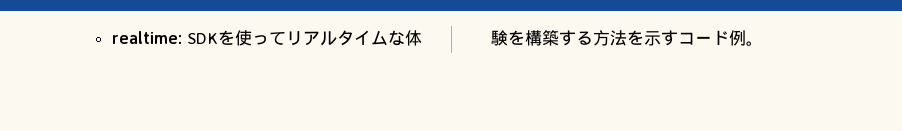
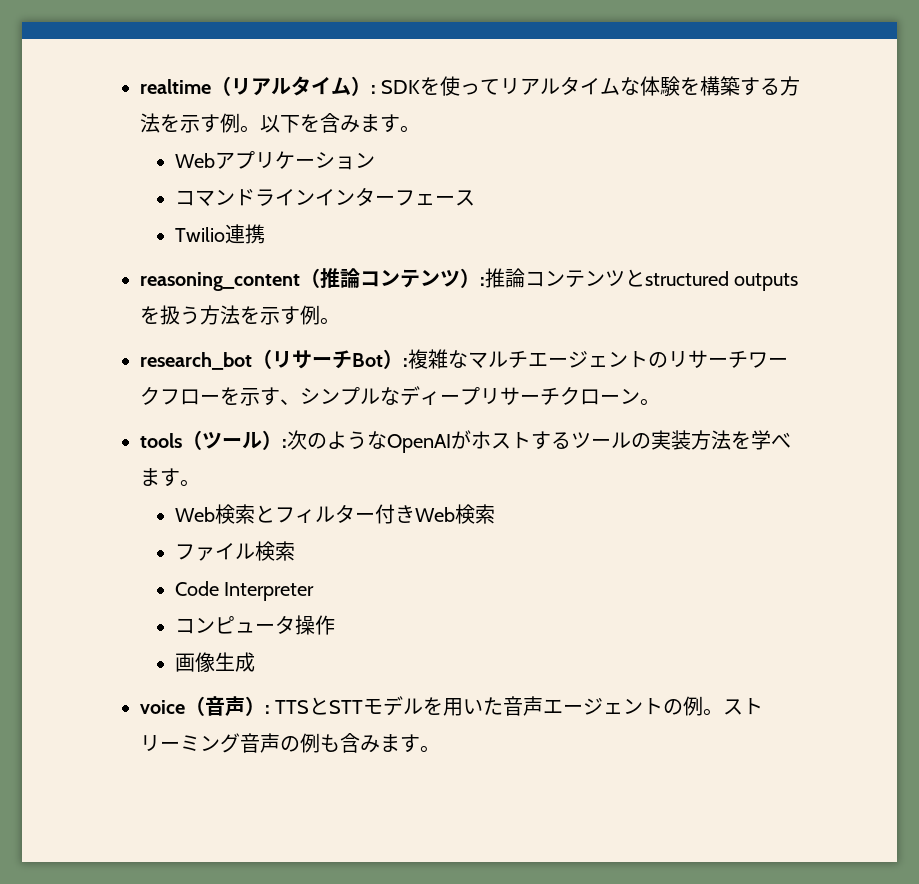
- realtime: SDKを使ってリアルタイムな体験を構築する方法を示すコード例。
+ realtime（リアルタイム）: SDKを使ってリアルタイムな体験を構築する方法を示す例。以下を含みます。
+ Webアプリケーション
+ コマンドラインインターフェース
+ Twilio連携
+ reasoning_content（推論コンテンツ）:推論コンテンツとstructured outputsを扱う方法を示す例。
+ research_bot（リサーチBot）:複雑なマルチエージェントのリサーチワークフローを示す、シンプルなディープリサーチクローン。
+ tools（ツール）:次のようなOpenAIがホストするツールの実装方法を学べます。
+ Web検索とフィルター付きWeb検索
+ ファイル検索
+ Code Interpreter
+ コンピュータ操作
+ 画像生成
+ voice（音声）: TTSとSTTモデルを用いた音声エージェントの例。ストリーミング音声の例も含みます。

